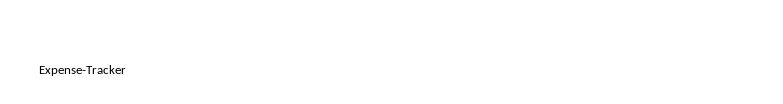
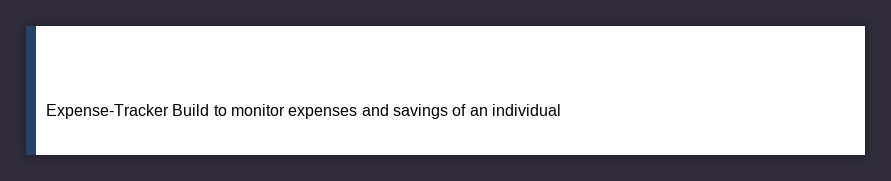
- Expense-Tracker
+ Expense-Tracker Build to monitor expenses and savings of an individual

